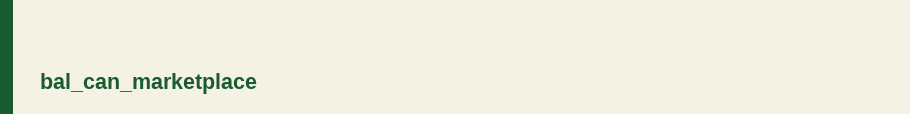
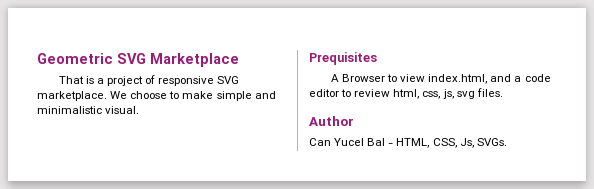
- bal_can_marketplace
+ Geometric SVG Marketplace
+ That is a project of responsive SVG marketplace. We choose to make simple and minimalistic visual.
+ Prequisites
+ A Browser to view index.html, and a code editor to review html, css, js, svg files.
+ Author
+ Can Yucel Bal - HTML, CSS, Js, SVGs.

